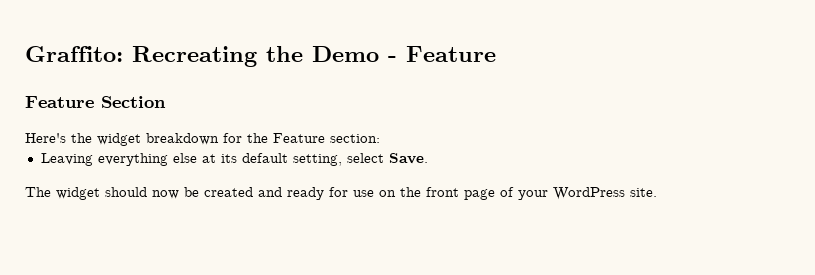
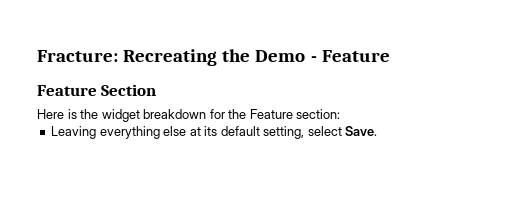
- Graffito: Recreating the Demo - Feature
+ Fracture: Recreating the Demo - Feature
- Here's the widget breakdown for the Feature section:
+ Here is the widget breakdown for the Feature section:
- The widget should now be created and ready for use on the front page of your WordPress site.

